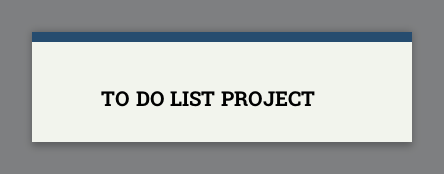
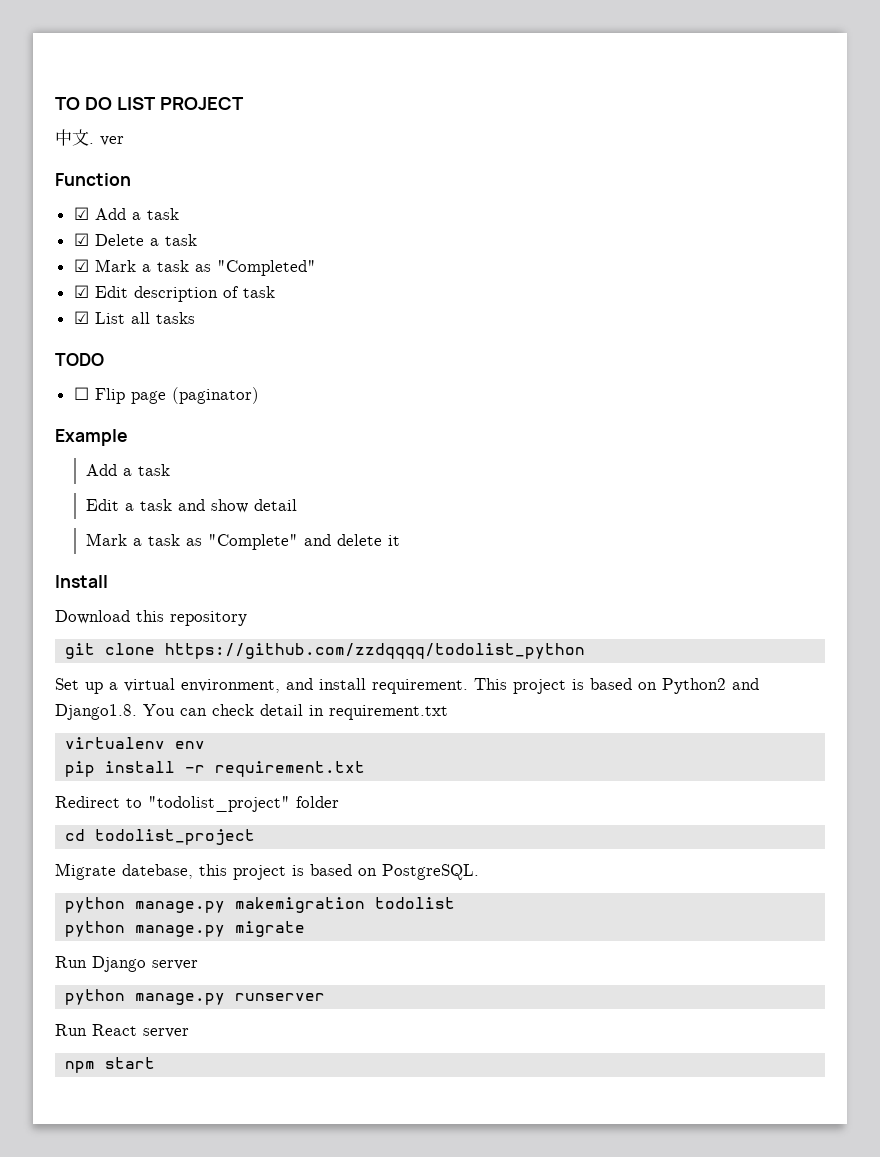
+ 中文. ver
+ Function
+ ☑ Add a task
+ ☑ Delete a task
+ ☑ Mark a task as "Completed"
+ ☑ Edit description of task
+ ☑ List all tasks
+ TODO
+ ☐ Flip page (paginator)
+ Example
+ Add a task
+ Edit a task and show detail
+ Mark a task as "Complete" and delete it
+ Install
+ Download this repository
+ git clone https://github.com/zzdqqqq/todolist_python
+ Set up a virtual environment, and install requirement. This project is based on Python2 and Django1.8. You can check detail in requirement.txt
+ virtualenv env
+ pip install -r requirement.txt
+ Redirect to "todolist_project" folder
+ cd todolist_project
+ Migrate datebase, this project is based on PostgreSQL.
+ python manage.py makemigration todolist
+ python manage.py migrate
+ Run Django server
+ python manage.py runserver
+ Run React server
+ npm start

